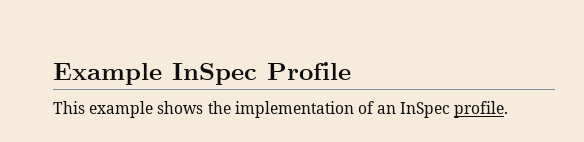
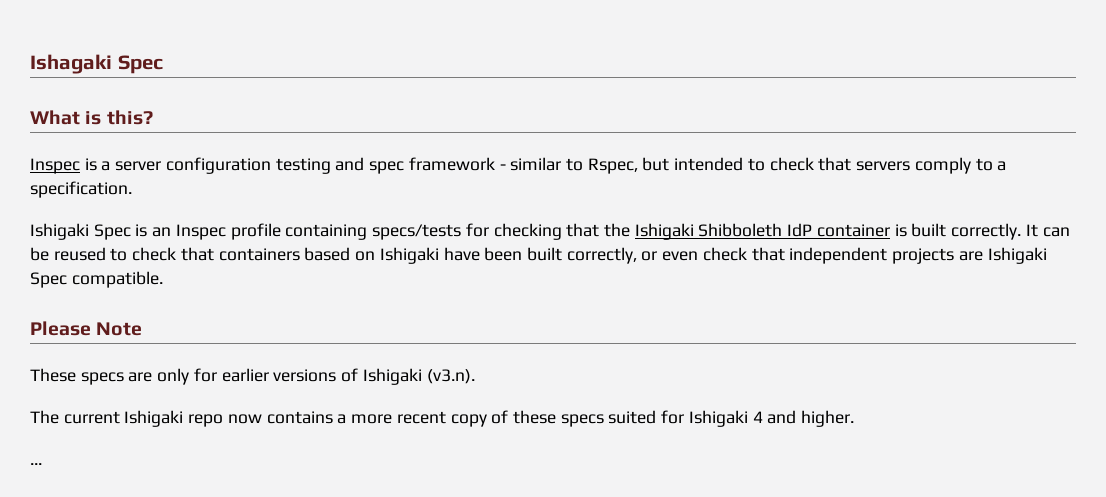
- Example InSpec Profile
- This example shows the implementation of an InSpec profile.
+ Ishagaki Spec
+ What is this?
+ Inspec is a server configuration testing and spec framework - similar to Rspec, but intended to check that servers comply to a specification.
+ Ishigaki Spec is an Inspec profile containing specs/tests for checking that the Ishigaki Shibboleth IdP container is built correctly. It can be reused to check that containers based on Ishigaki have been built correctly, or even check that independent projects are Ishigaki Spec compatible.
+ Please Note
+ These specs are only for earlier versions of Ishigaki (v3.n).
+ The current Ishigaki repo now contains a more recent copy of these specs suited for Ishigaki 4 and higher.
+ ...

